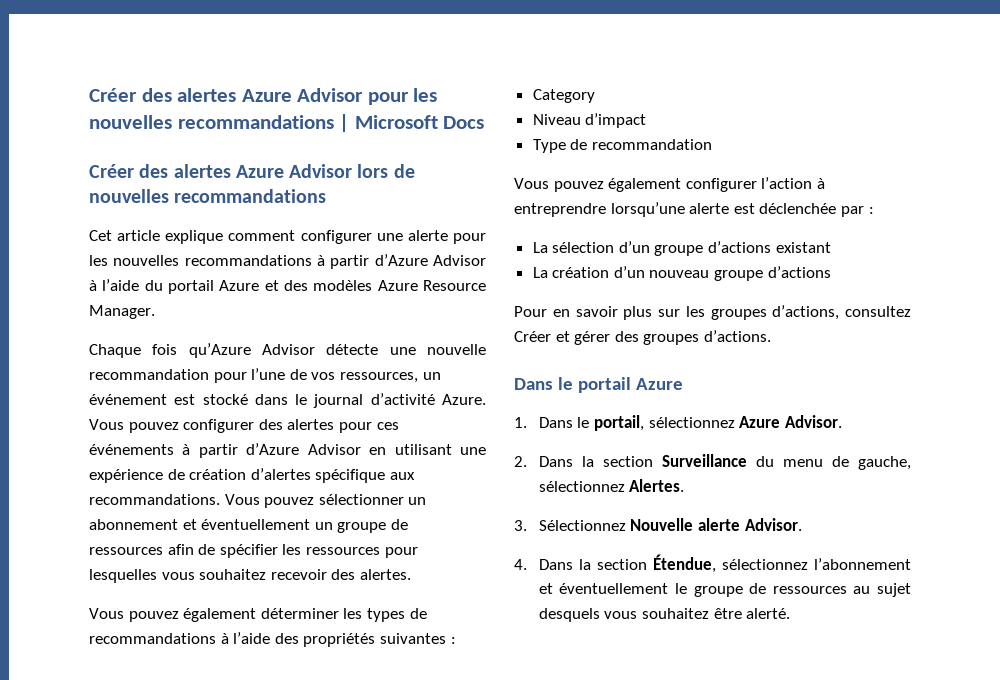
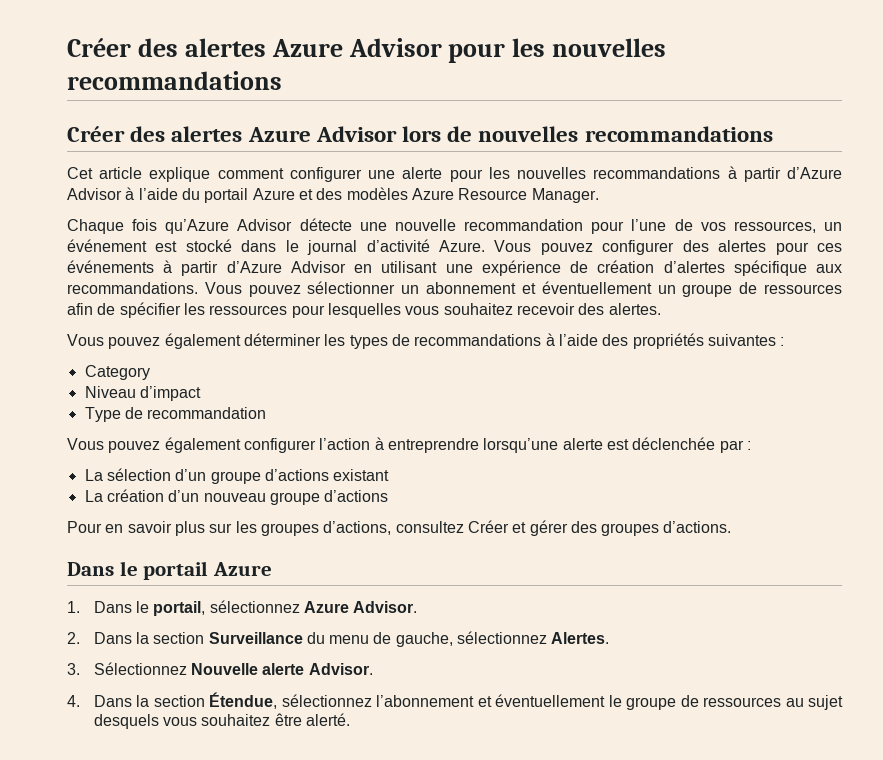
- Créer des alertes Azure Advisor pour les nouvelles recommandations | Microsoft Docs
+ Créer des alertes Azure Advisor pour les nouvelles recommandations

